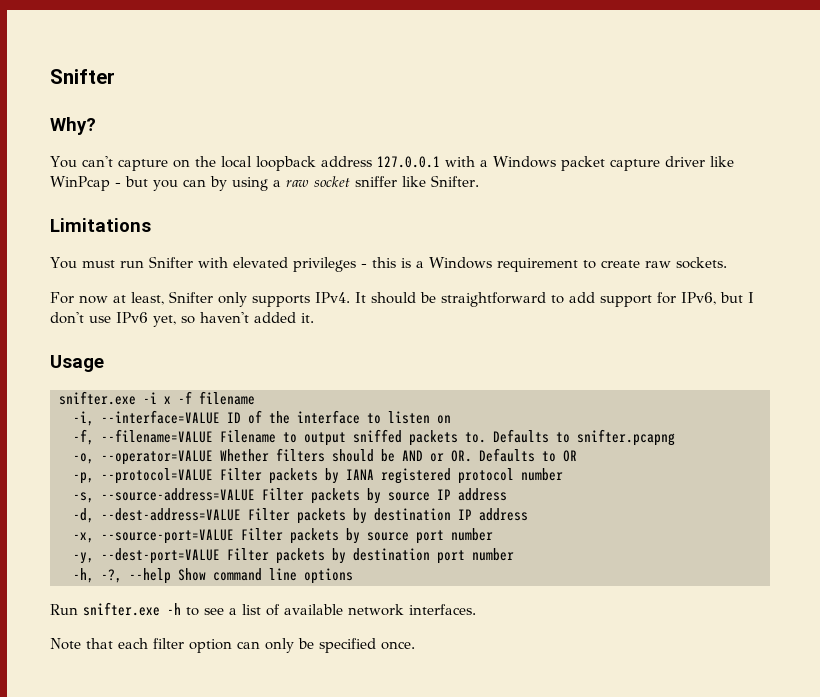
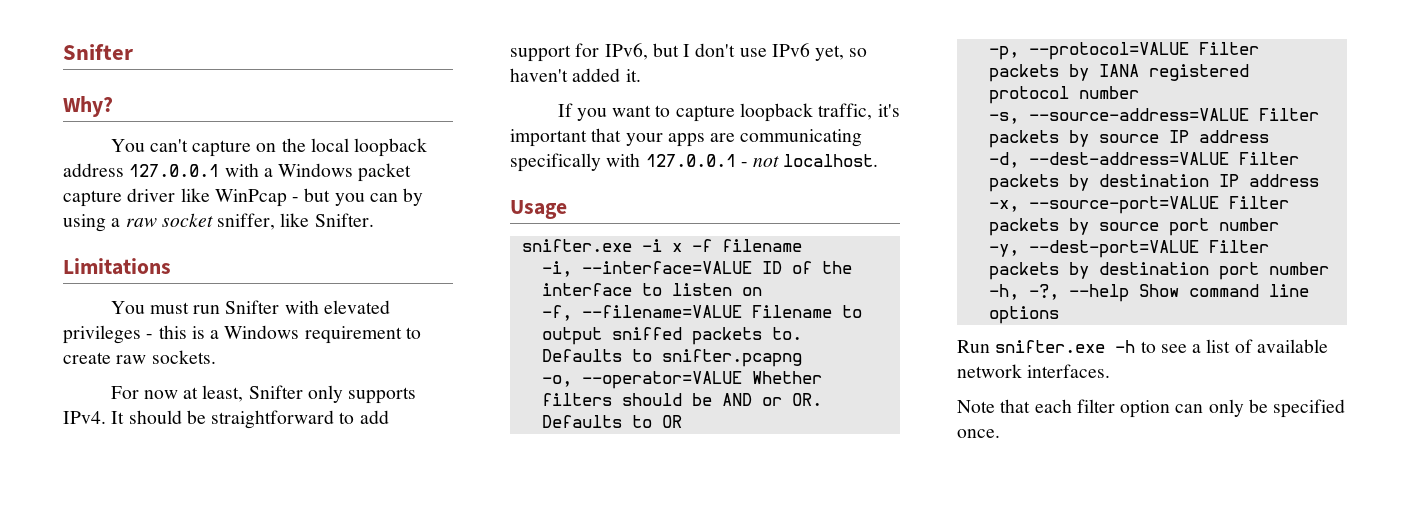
- You can't capture on the local loopback address 127.0.0.1 with a Windows packet capture driver like WinPcap - but you can by using a raw socket sniffer like Snifter.
+ You can't capture on the local loopback address 127.0.0.1 with a Windows packet capture driver like WinPcap - but you can by using a raw socket sniffer, like Snifter.
+ If you want to capture loopback traffic, it's important that your apps are communicating specifically with 127.0.0.1 - not localhost.

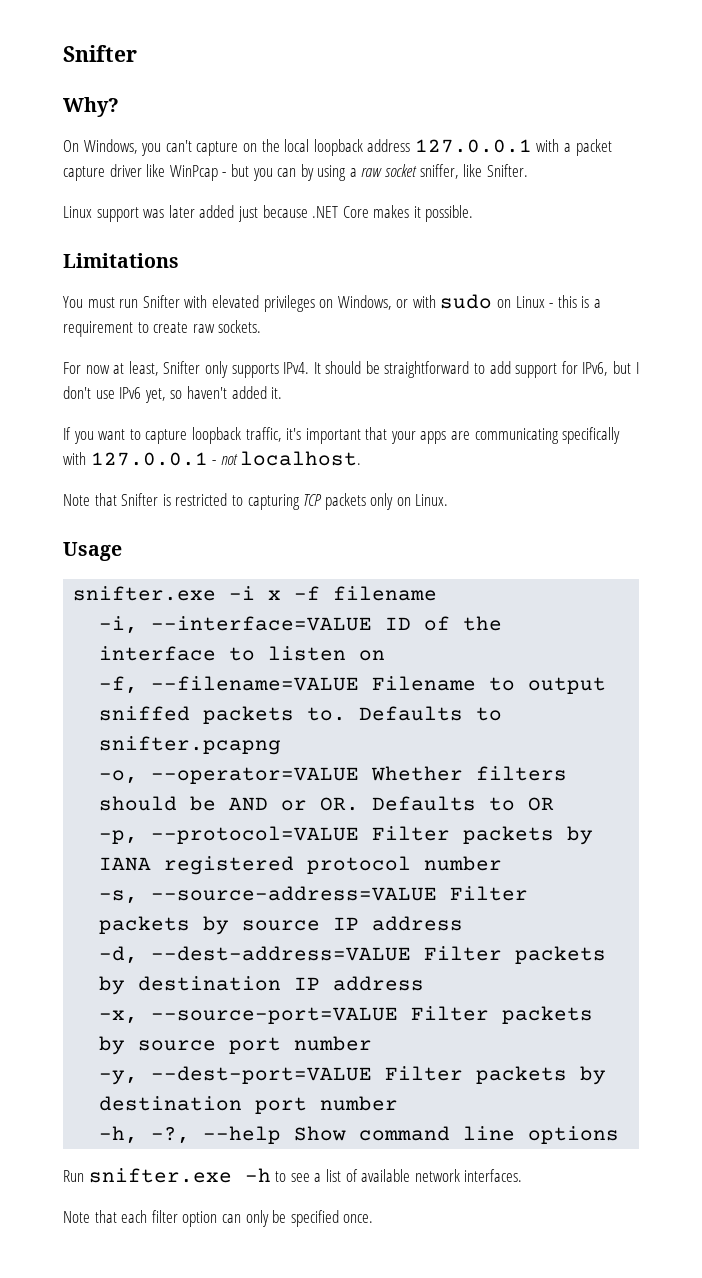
- You can't capture on the local loopback address 127.0.0.1 with a Windows packet capture driver like WinPcap - but you can by using a raw socket sniffer, like Snifter.
+ On Windows, you can't capture on the local loopback address 127.0.0.1 with a packet capture driver like WinPcap - but you can by using a raw socket sniffer, like Snifter.
+ Linux support was later added just because .NET Core makes it possible.
- You must run Snifter with elevated privileges - this is a Windows requirement to create raw sockets.
+ You must run Snifter with elevated privileges on Windows, or with sudo on Linux - this is a requirement to create raw sockets.
+ Note that Snifter is restricted to capturing TCP packets only on Linux.

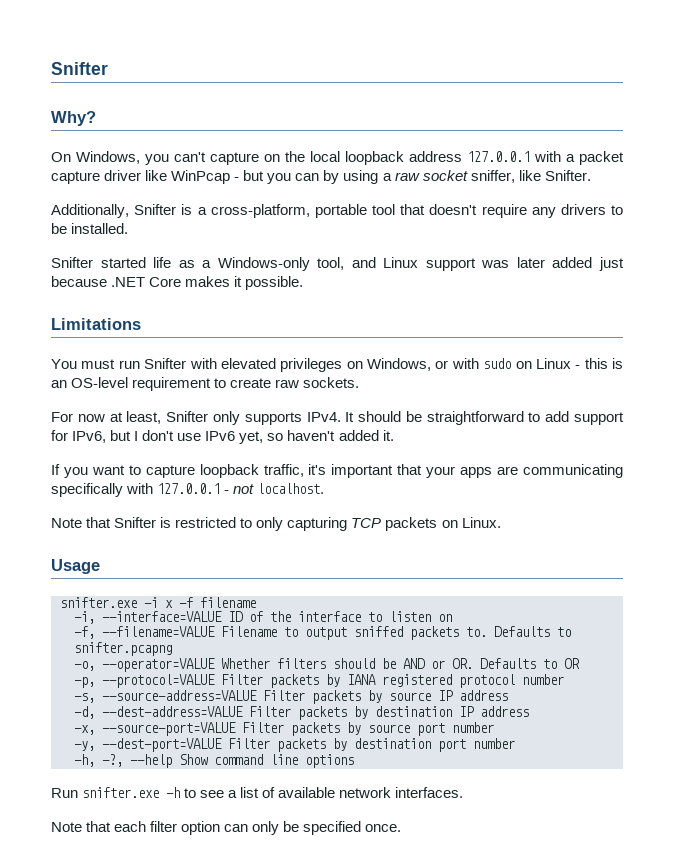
- Linux support was later added just because .NET Core makes it possible.
+ Additionally, Snifter is a cross-platform, portable tool that doesn't require any drivers to be installed.
+ Snifter started life as a Windows-only tool, and Linux support was later added just because .NET Core makes it possible.
- You must run Snifter with elevated privileges on Windows, or with sudo on Linux - this is a requirement to create raw sockets.
+ You must run Snifter with elevated privileges on Windows, or with sudo on Linux - this is an OS-level requirement to create raw sockets.
- Note that Snifter is restricted to capturing TCP packets only on Linux.
+ Note that Snifter is restricted to only capturing TCP packets on Linux.

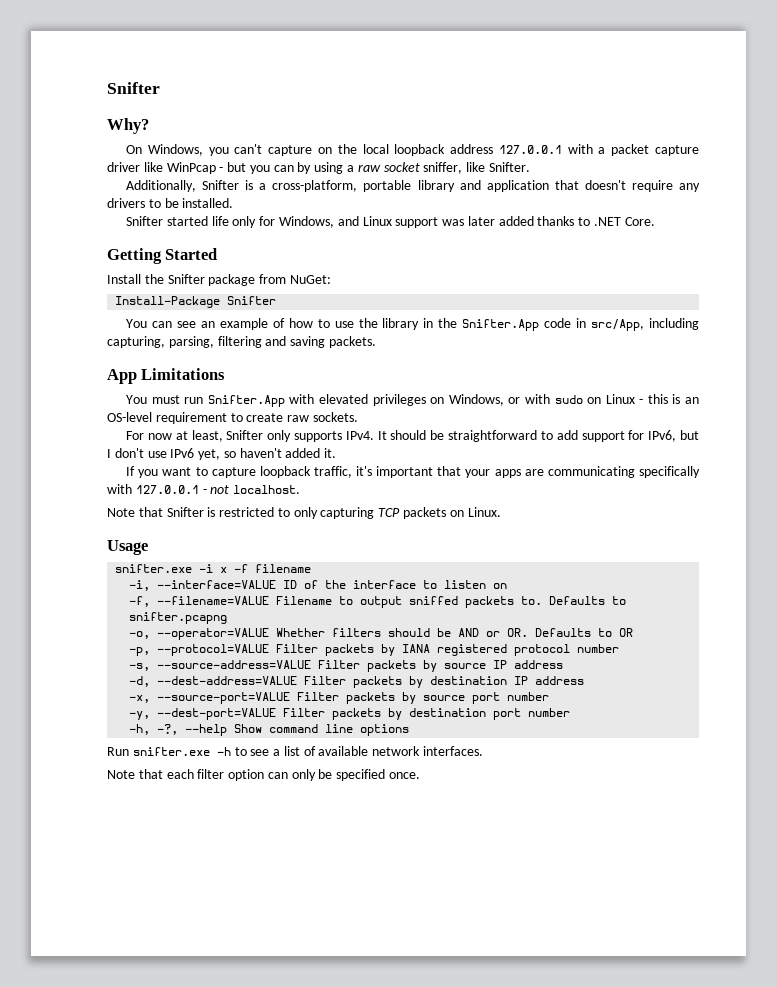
- Additionally, Snifter is a cross-platform, portable tool that doesn't require any drivers to be installed.
+ Additionally, Snifter is a cross-platform, portable library and application that doesn't require any drivers to be installed.
- Snifter started life as a Windows-only tool, and Linux support was later added just because .NET Core makes it possible.
- Limitations
+ Snifter started life only for Windows, and Linux support was later added thanks to .NET Core.
+ Getting Started
+ Install the Snifter package from NuGet:
+ Install-Package Snifter
+ You can see an example of how to use the library in the Snifter.App code in src/App, including capturing, parsing, filtering and saving packets.
+ App Limitations
- You must run Snifter with elevated privileges on Windows, or with sudo on Linux - this is an OS-level requirement to create raw sockets.
+ You must run Snifter.App with elevated privileges on Windows, or with sudo on Linux - this is an OS-level requirement to create raw sockets.

